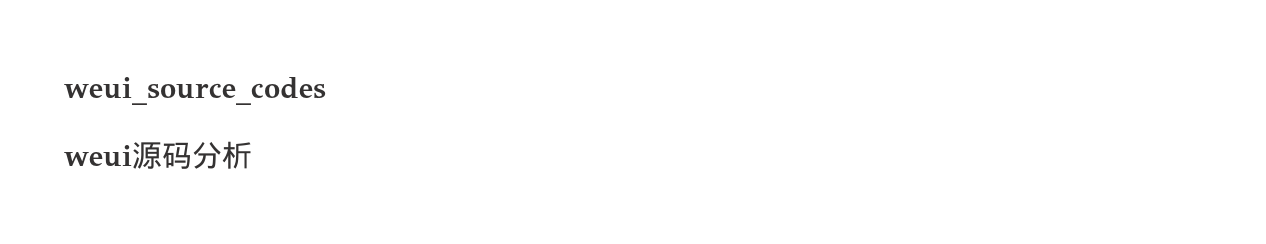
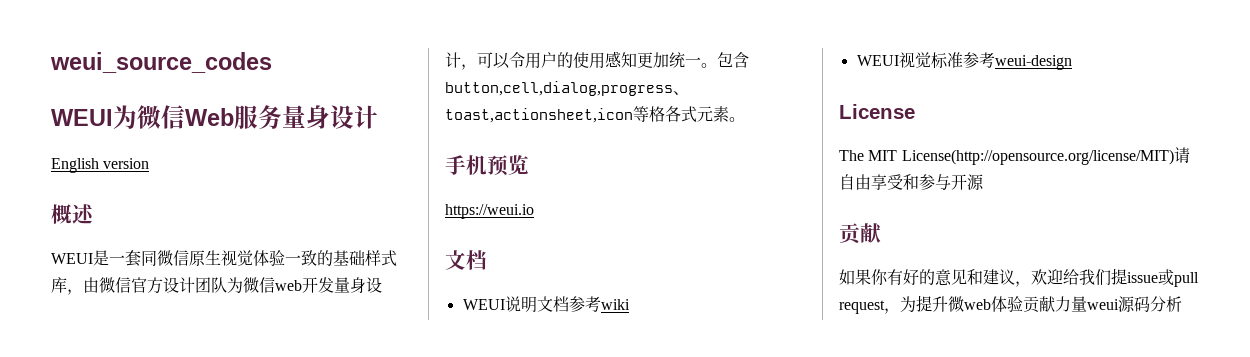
- weui源码分析
+ WEUI为微信Web服务量身设计
+ English version
+ 概述
+ WEUI是一套同微信原生视觉体验一致的基础样式库，由微信官方设计团队为微信web开发量身设计，可以令用户的使用感知更加统一。包含button,cell,dialog,progress、toast,actionsheet,icon等格各式元素。
+ 手机预览
+ https://weui.io
+ 文档
+ WEUI说明文档参考wiki
+ WEUI视觉标准参考weui-design
+ License
+ The MIT License(http://opensource.org/license/MIT)请自由享受和参与开源
+ 贡献
+ 如果你有好的意见和建议，欢迎给我们提issue或pull request，为提升微web体验贡献力量weui源码分析

